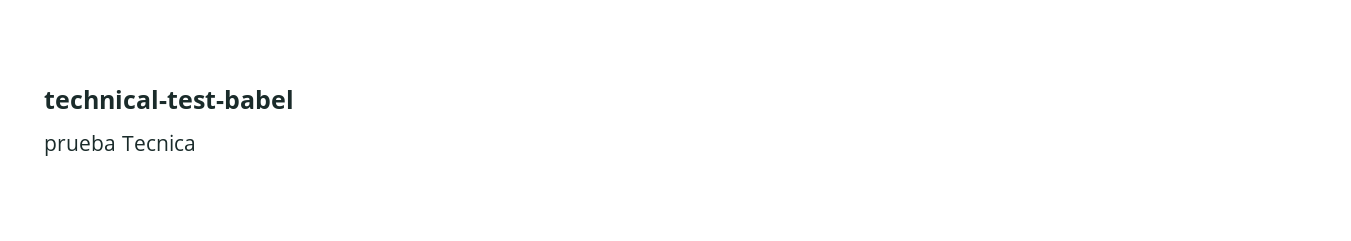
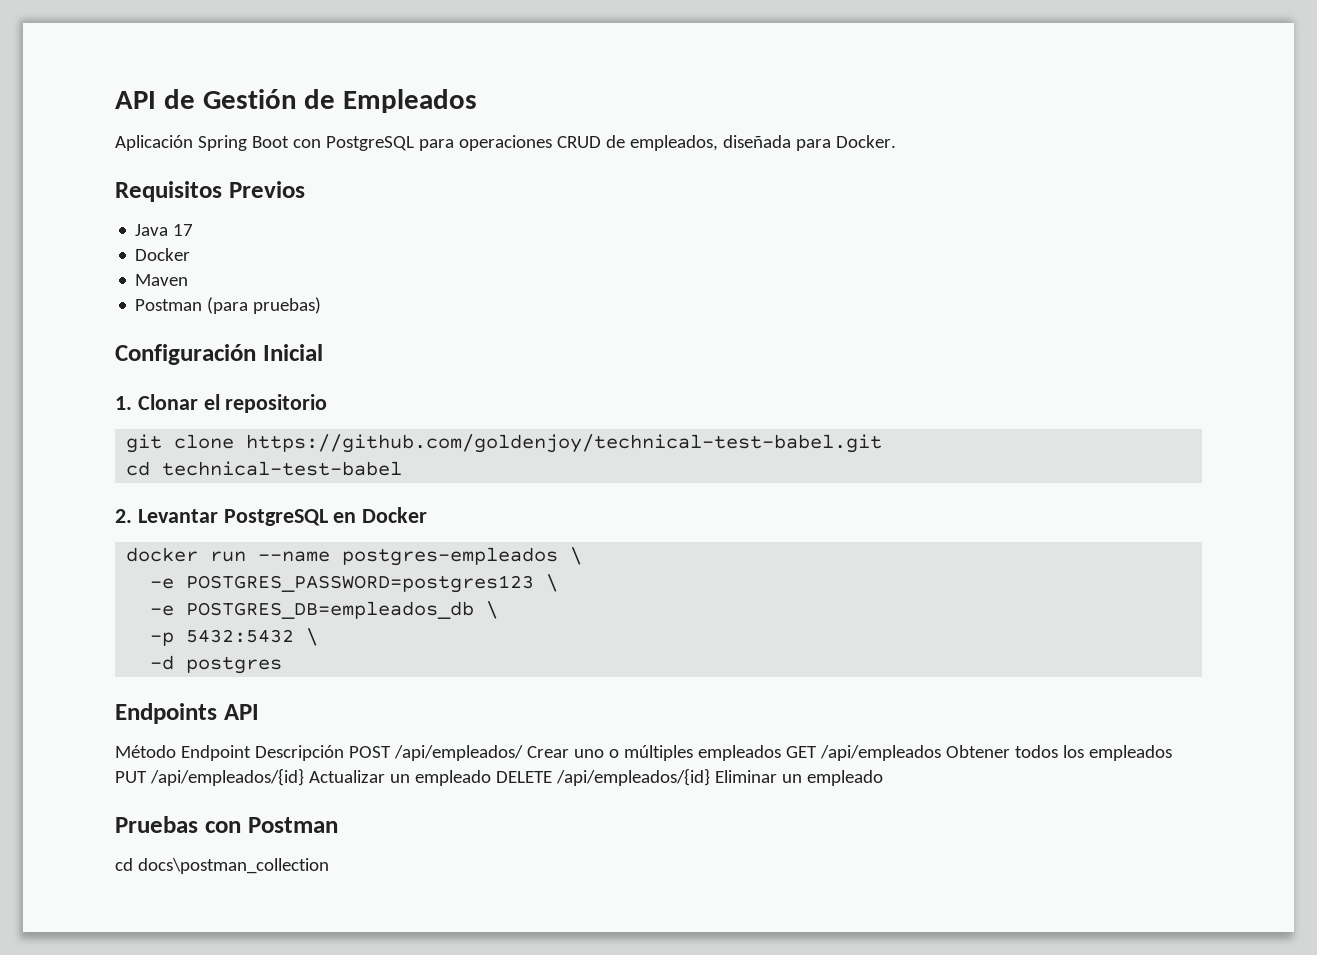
- technical-test-babel
- prueba Tecnica
+ API de Gestión de Empleados
+ Aplicación Spring Boot con PostgreSQL para operaciones CRUD de empleados, diseñada para Docker.
+ Requisitos Previos
+ Java 17
+ Docker
+ Maven
+ Postman (para pruebas)
+ Configuración Inicial
+ 1. Clonar el repositorio
+ git clone https://github.com/goldenjoy/technical-test-babel.git
+ cd technical-test-babel
+ 2. Levantar PostgreSQL en Docker
+ docker run --name postgres-empleados \
+ -e POSTGRES_PASSWORD=postgres123 \
+ -e POSTGRES_DB=empleados_db \
+ -p 5432:5432 \
+ -d postgres
+ Endpoints API
+ Método Endpoint Descripción POST /api/empleados/ Crear uno o múltiples empleados GET /api/empleados Obtener todos los empleados PUT /api/empleados/{id} Actualizar un empleado DELETE /api/empleados/{id} Eliminar un empleado
+ Pruebas con Postman
+ cd docs\postman_collection

